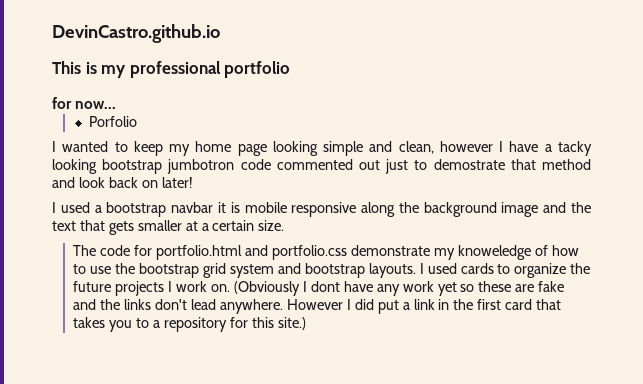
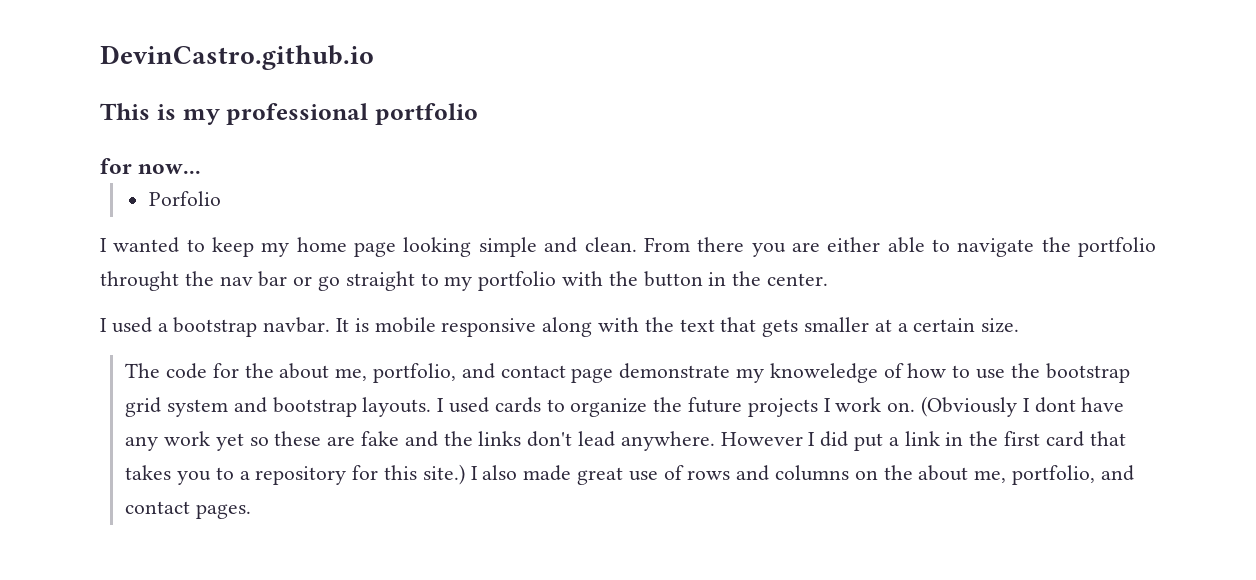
- I wanted to keep my home page looking simple and clean, however I have a tacky looking bootstrap jumbotron code commented out just to demostrate that method and look back on later!
+ I wanted to keep my home page looking simple and clean. From there you are either able to navigate the portfolio throught the nav bar or go straight to my portfolio with the button in the center.
- I used a bootstrap navbar it is mobile responsive along the background image and the text that gets smaller at a certain size.
+ I used a bootstrap navbar. It is mobile responsive along with the text that gets smaller at a certain size.
- The code for portfolio.html and portfolio.css demonstrate my knoweledge of how to use the bootstrap grid system and bootstrap layouts.
+ The code for the about me, portfolio, and contact page demonstrate my knoweledge of how to use the bootstrap grid system and bootstrap layouts.
+ I also made great use of rows and columns on the about me, portfolio, and contact pages.

